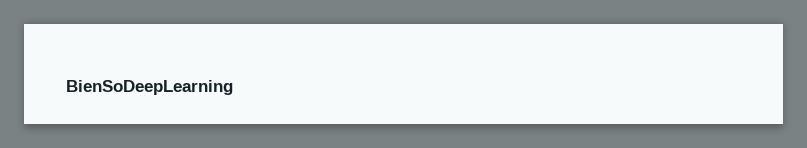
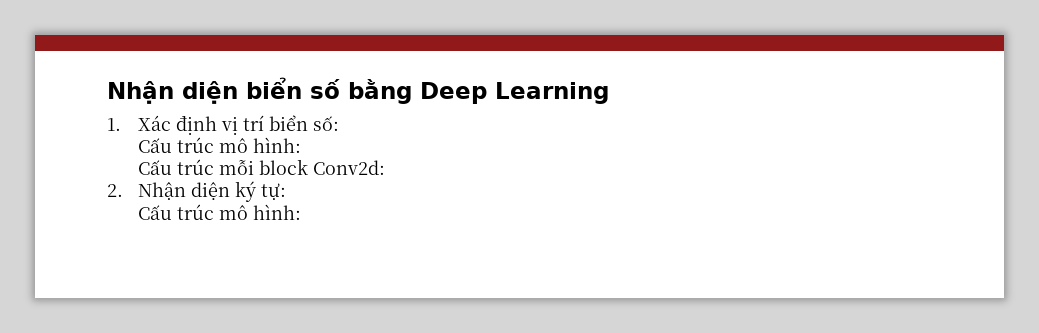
- BienSoDeepLearning
+ Nhận diện biển số bằng Deep Learning
+ 1. Xác định vị trí biển số:
+ Cấu trúc mô hình:
+ Cấu trúc mỗi block Conv2d:
+ 2. Nhận diện ký tự:
+ Cấu trúc mô hình:

